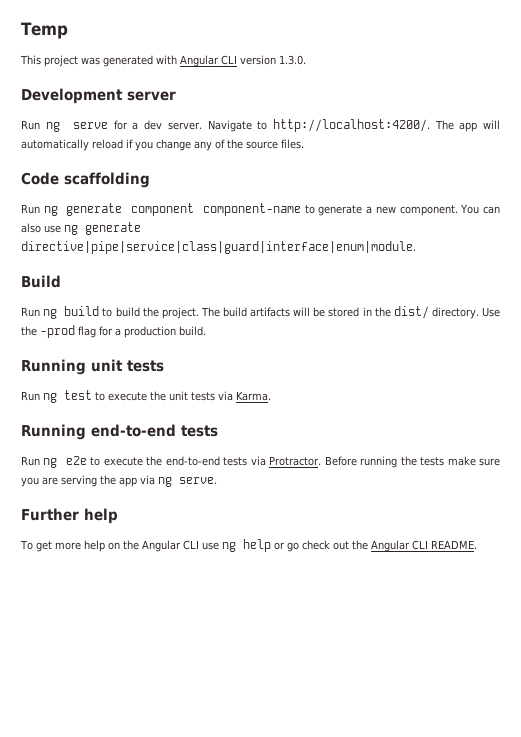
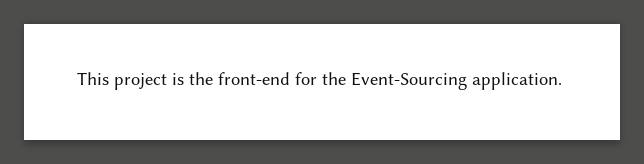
- Temp
- This project was generated with Angular CLI version 1.3.0.
- Development server
- Run ng serve for a dev server. Navigate to http://localhost:4200/. The app will automatically reload if you change any of the source files.
- Code scaffolding
- Run ng generate component component-name to generate a new component. You can also use ng generate directive|pipe|service|class|guard|interface|enum|module.
- Build
- Run ng build to build the project. The build artifacts will be stored in the dist/ directory. Use the -prod flag for a production build.
- Running unit tests
- Run ng test to execute the unit tests via Karma.
- Running end-to-end tests
- Run ng e2e to execute the end-to-end tests via Protractor. Before running the tests make sure you are serving the app via ng serve.
- Further help
- To get more help on the Angular CLI use ng help or go check out the Angular CLI README.
+ This project is the front-end for the Event-Sourcing application.

